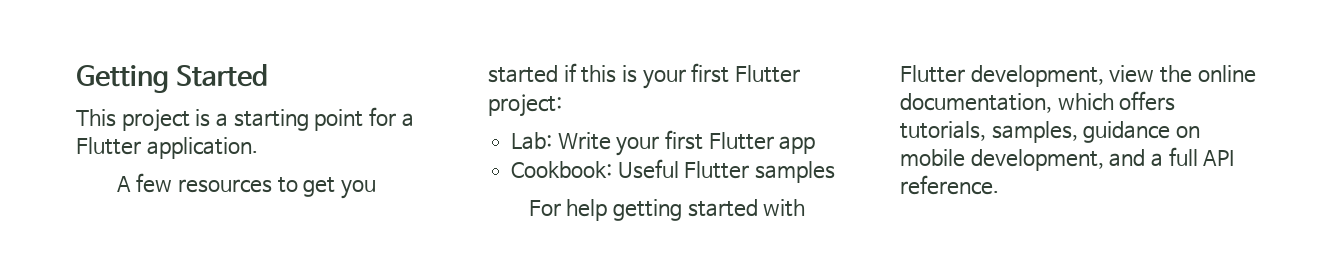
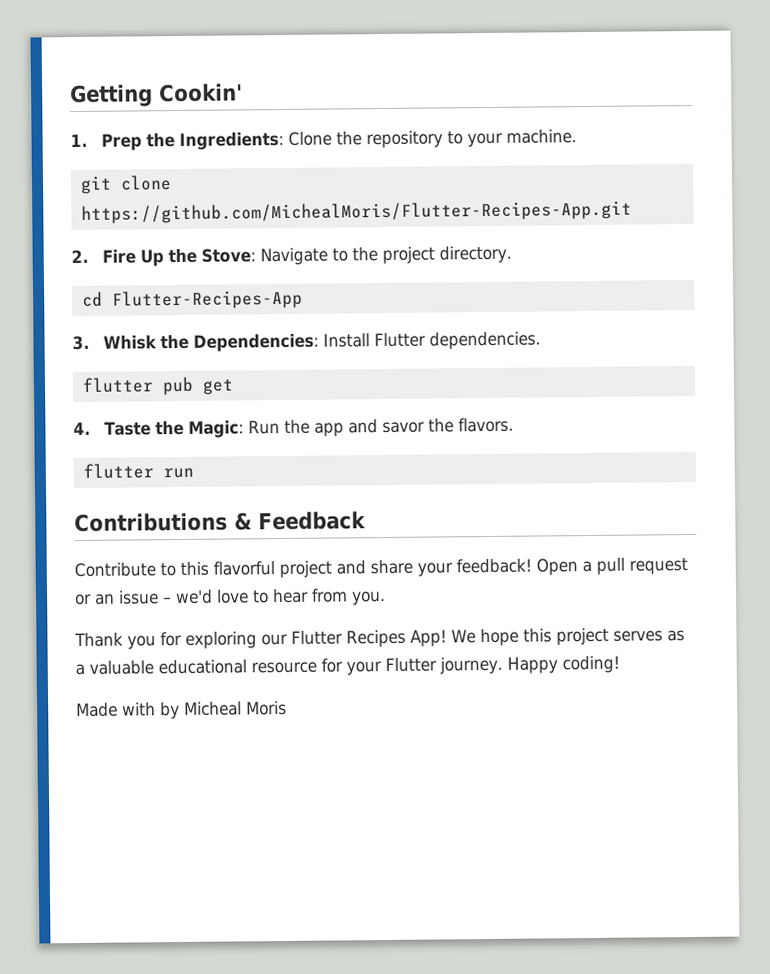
- Getting Started
- This project is a starting point for a Flutter application.
- A few resources to get you started if this is your first Flutter project:
- Lab: Write your first Flutter app
- Cookbook: Useful Flutter samples
- For help getting started with Flutter development, view the online documentation, which offers tutorials, samples, guidance on mobile development, and a full API reference.
+ Getting Cookin'
+ 1. Prep the Ingredients: Clone the repository to your machine.
+ git clone https://github.com/MichealMoris/Flutter-Recipes-App.git
+ 2. Fire Up the Stove: Navigate to the project directory.
+ cd Flutter-Recipes-App
+ 3. Whisk the Dependencies: Install Flutter dependencies.
+ flutter pub get
+ 4. Taste the Magic: Run the app and savor the flavors.
+ flutter run
+ Contributions & Feedback
+ Contribute to this flavorful project and share your feedback! Open a pull request or an issue – we'd love to hear from you.
+ Thank you for exploring our Flutter Recipes App! We hope this project serves as a valuable educational resource for your Flutter journey. Happy coding!
+ Made with by Micheal Moris

